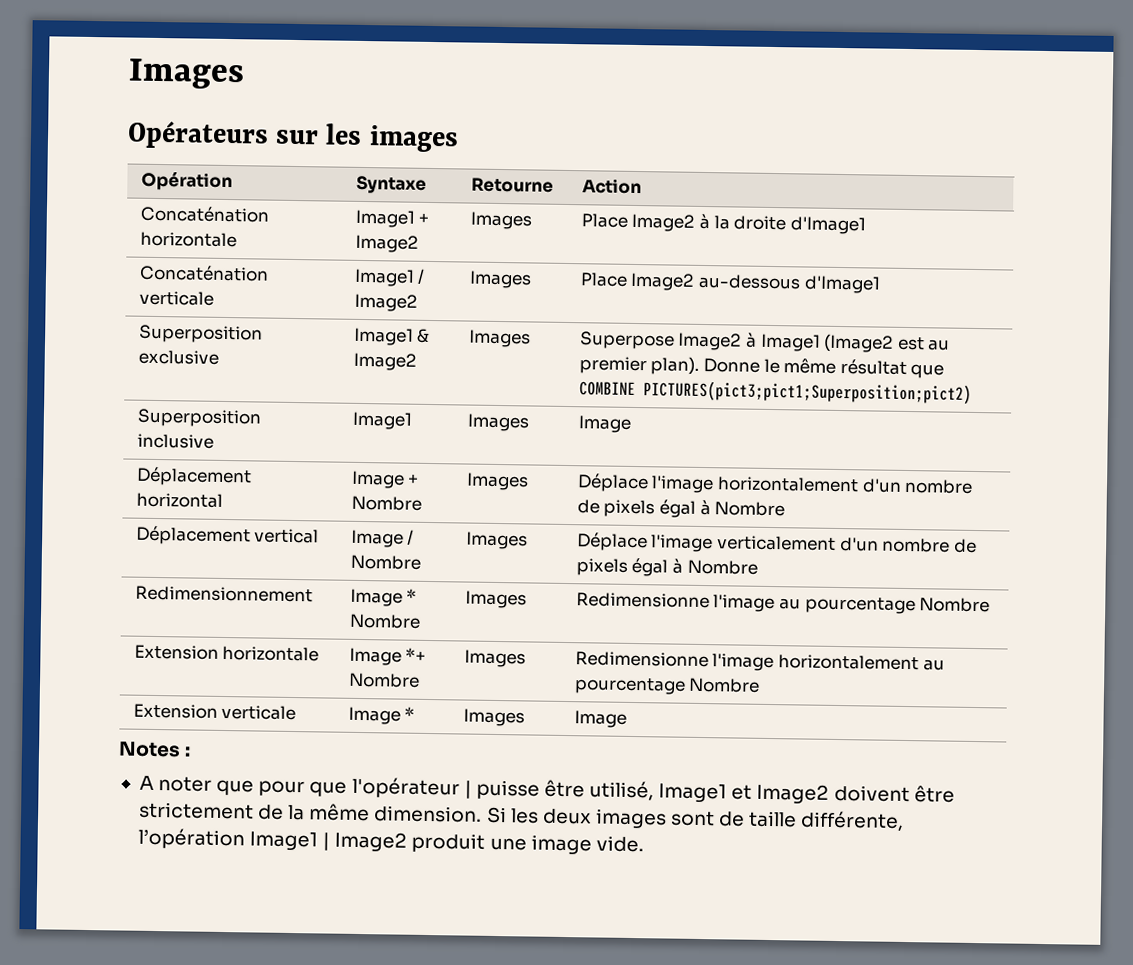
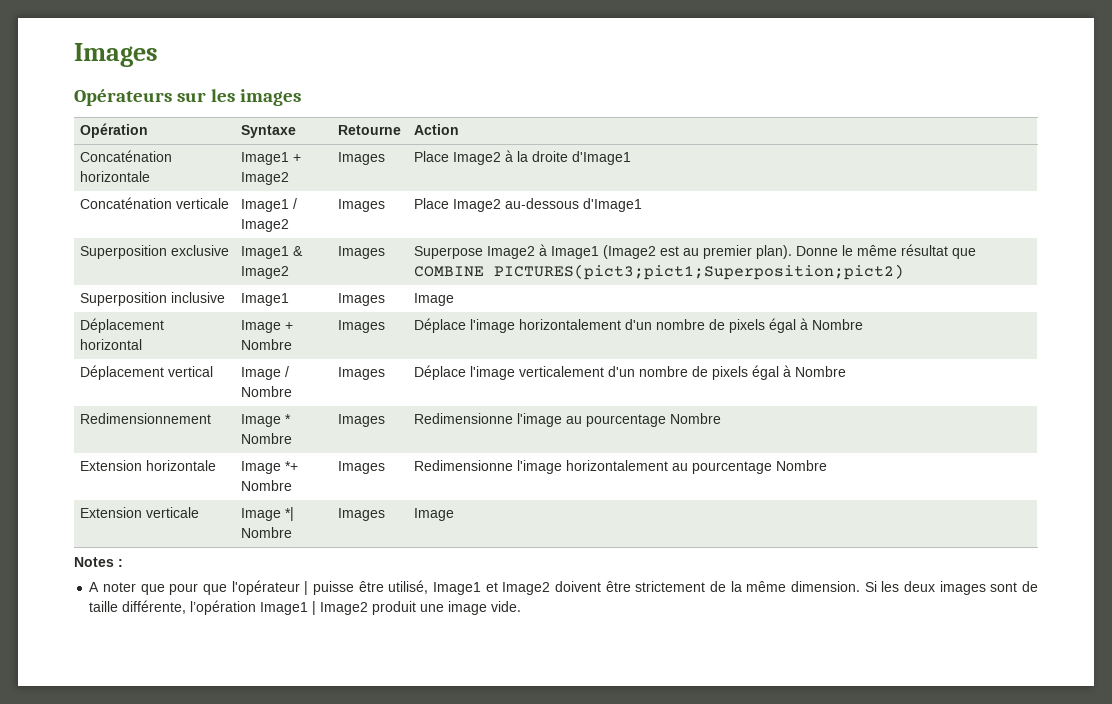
- Extension verticale | Image * | Images | Image
+ Extension verticale | Image *| Nombre | Images | Image

